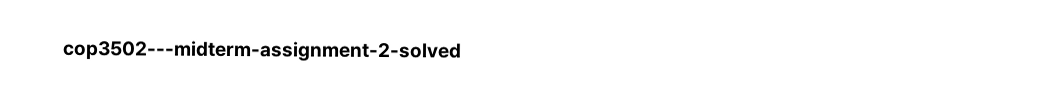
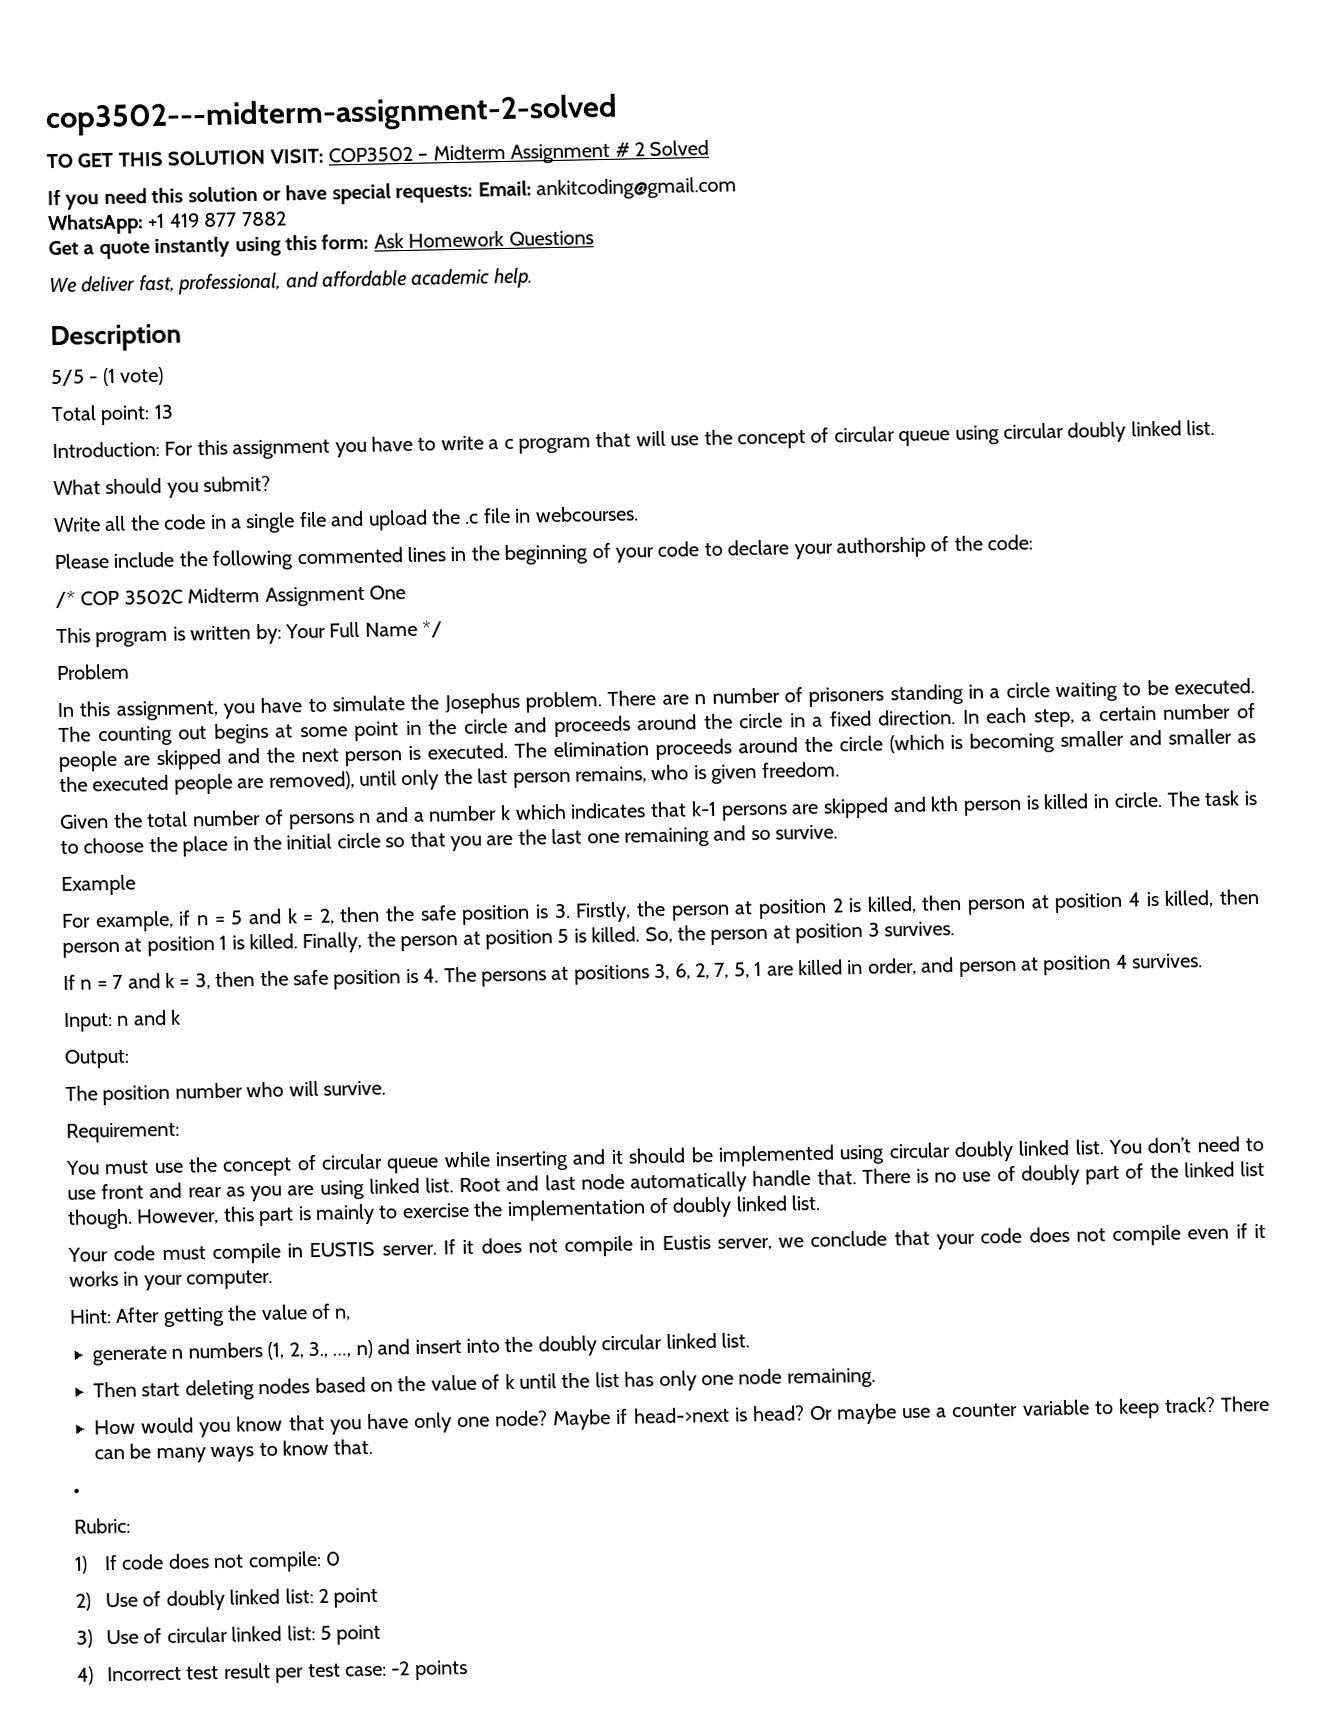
+ TO GET THIS SOLUTION VISIT: COP3502 – Midterm Assignment # 2 Solved
+ If you need this solution or have special requests: Email: ankitcoding@gmail.com
+ WhatsApp: +1 419 877 7882
+ Get a quote instantly using this form: Ask Homework Questions
+ We deliver fast, professional, and affordable academic help.
+ Description
+ 5/5 - (1 vote)
+ Total point: 13
+ Introduction: For this assignment you have to write a c program that will use the concept of circular queue using circular doubly linked list.
+ What should you submit?
+ Write all the code in a single file and upload the .c file in webcourses.
+ Please include the following commented lines in the beginning of your code to declare your authorship of the code:
+ /* COP 3502C Midterm Assignment One
+ This program is written by: Your Full Name */
+ Problem
+ In this assignment, you have to simulate the Josephus problem. There are n number of prisoners standing in a circle waiting to be executed. The counting out begins at some point in the circle and proceeds around the circle in a fixed direction. In each step, a certain number of people are skipped and the next person is executed. The elimination proceeds around the circle (which is becoming smaller and smaller as the executed people are removed), until only the last person remains, who is given freedom.
+ Given the total number of persons n and a number k which indicates that k-1 persons are skipped and kth person is killed in circle. The task is to choose the place in the initial circle so that you are the last one remaining and so survive.
+ Example
+ For example, if n = 5 and k = 2, then the safe position is 3. Firstly, the person at position 2 is killed, then person at position 4 is killed, then person at position 1 is killed. Finally, the person at position 5 is killed. So, the person at position 3 survives.
+ If n = 7 and k = 3, then the safe position is 4. The persons at positions 3, 6, 2, 7, 5, 1 are killed in order, and person at position 4 survives.
+ Input: n and k
+ Output:
+ The position number who will survive.
+ Requirement:
+ You must use the concept of circular queue while inserting and it should be implemented using circular doubly linked list. You don’t need to use front and rear as you are using linked list. Root and last node automatically handle that. There is no use of doubly part of the linked list though. However, this part is mainly to exercise the implementation of doubly linked list.
+ Your code must compile in EUSTIS server. If it does not compile in Eustis server, we conclude that your code does not compile even if it works in your computer.
+ Hint: After getting the value of n,
+ generate n numbers (1, 2, 3., …, n) and insert into the doubly circular linked list.
+ Then start deleting nodes based on the value of k until the list has only one node remaining.
+ How would you know that you have only one node? Maybe if head->next is head? Or maybe use a counter variable to keep track? There can be many ways to know that.
+ •
+ Rubric:
+ 1) If code does not compile: 0
+ 2) Use of doubly linked list: 2 point
+ 3) Use of circular linked list: 5 point
+ 4) Incorrect test result per test case: -2 points

